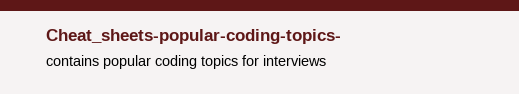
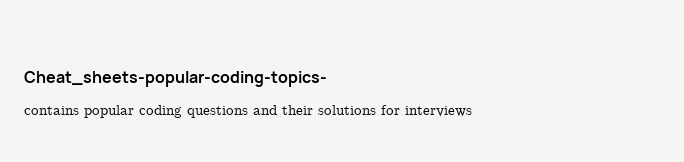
- contains popular coding topics for interviews
+ contains popular coding questions and their solutions for interviews

